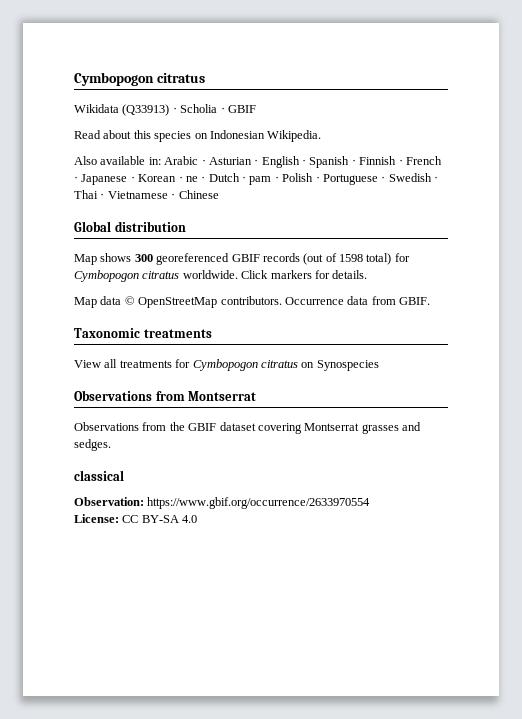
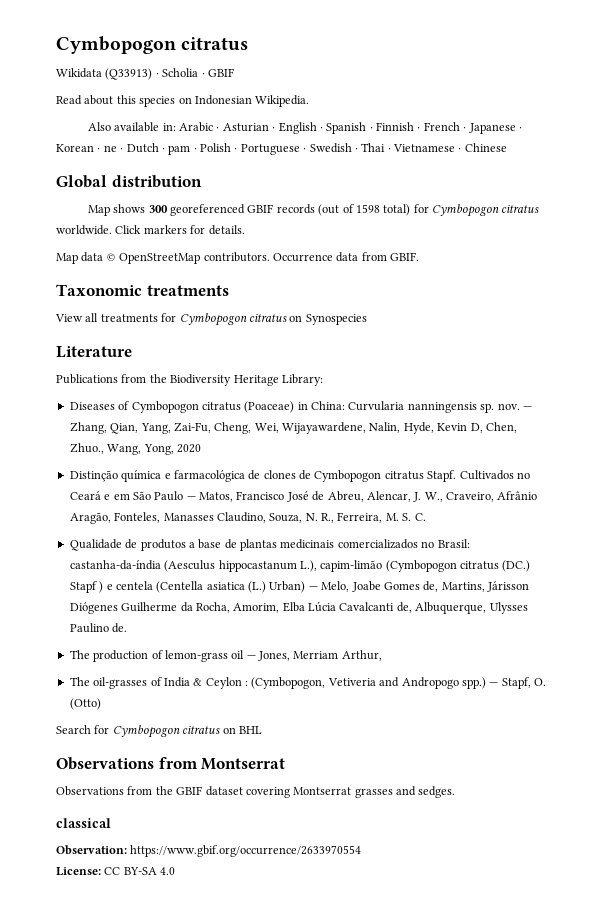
+ Literature
+ Publications from the Biodiversity Heritage Library:
+ Diseases of Cymbopogon citratus (Poaceae) in China: Curvularia nanningensis sp. nov. — Zhang, Qian, Yang, Zai-Fu, Cheng, Wei, Wijayawardene, Nalin, Hyde, Kevin D, Chen, Zhuo., Wang, Yong, 2020
+ Distinção química e farmacológica de clones de Cymbopogon citratus Stapf. Cultivados no Ceará e em São Paulo — Matos, Francisco José de Abreu, Alencar, J. W., Craveiro, Afrânio Aragão, Fonteles, Manasses Claudino, Souza, N. R., Ferreira, M. S. C.
+ Qualidade de produtos a base de plantas medicinais comercializados no Brasil: castanha-da-índia (Aesculus hippocastanum L.), capim-limão (Cymbopogon citratus (DC.) Stapf ) e centela (Centella asiatica (L.) Urban) — Melo, Joabe Gomes de, Martins, Járisson Diógenes Guilherme da Rocha, Amorim, Elba Lúcia Cavalcanti de, Albuquerque, Ulysses Paulino de.
+ The production of lemon-grass oil — Jones, Merriam Arthur,
+ The oil-grasses of India & Ceylon : (Cymbopogon, Vetiveria and Andropogo spp.) — Stapf, O. (Otto)
+ Search for Cymbopogon citratus on BHL

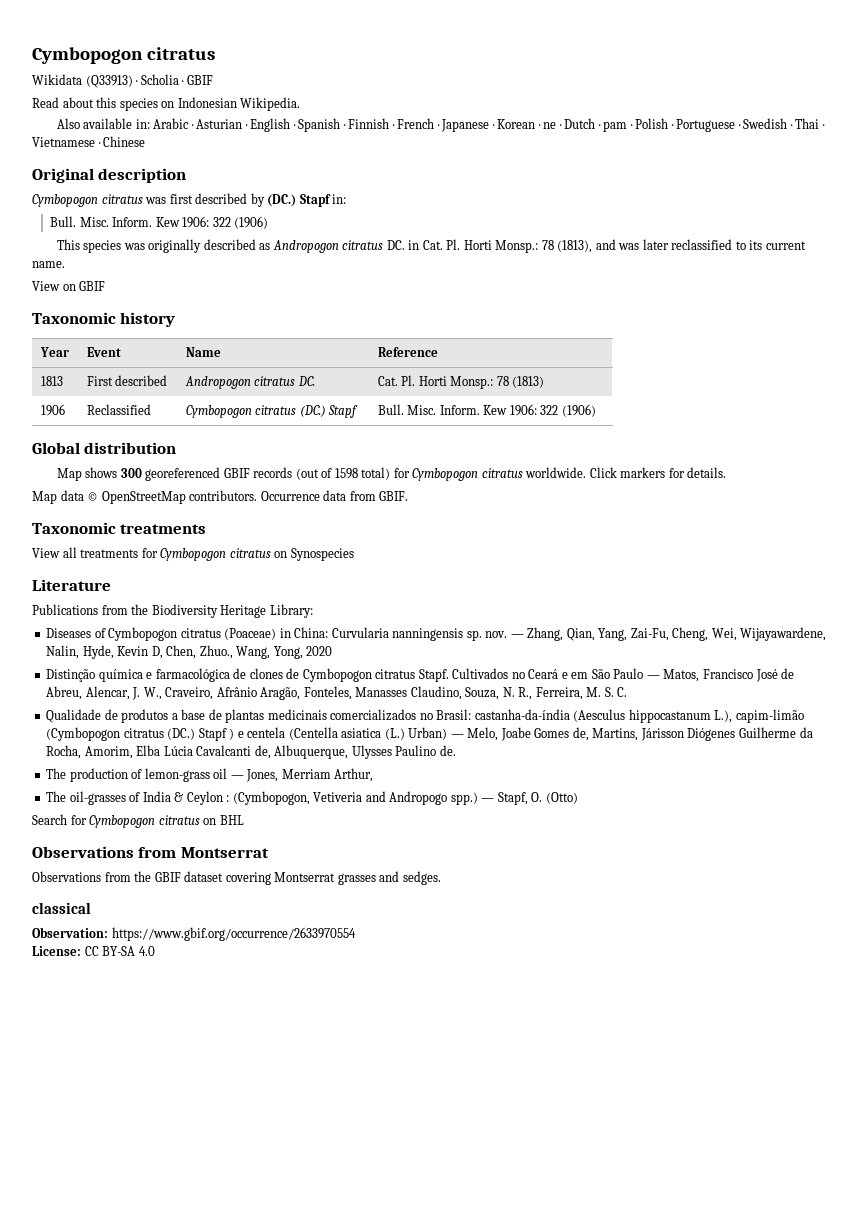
+ Original description
+ Cymbopogon citratus was first described by (DC.) Stapf in:
+ Bull. Misc. Inform. Kew 1906: 322 (1906)
+ This species was originally described as Andropogon citratus DC. in Cat. Pl. Horti Monsp.: 78 (1813), and was later reclassified to its current name.
+ View on GBIF
+ Taxonomic history
+ Year | Event | Name | Reference
+ 1813 | First described | Andropogon citratus DC. | Cat. Pl. Horti Monsp.: 78 (1813)
+ 1906 | Reclassified | Cymbopogon citratus (DC.) Stapf | Bull. Misc. Inform. Kew 1906: 322 (1906)

